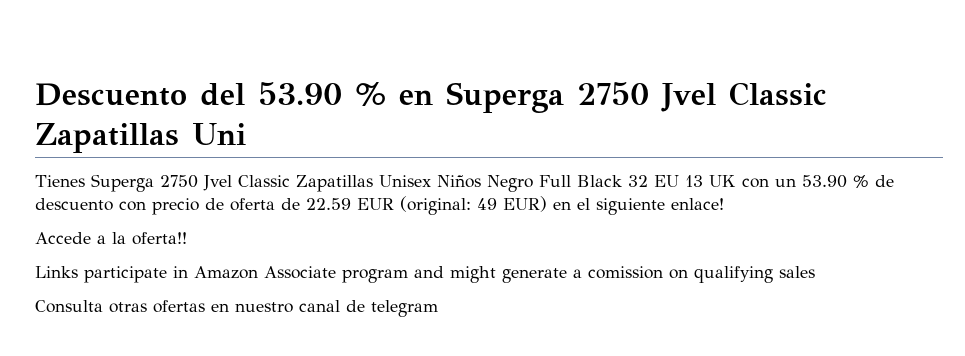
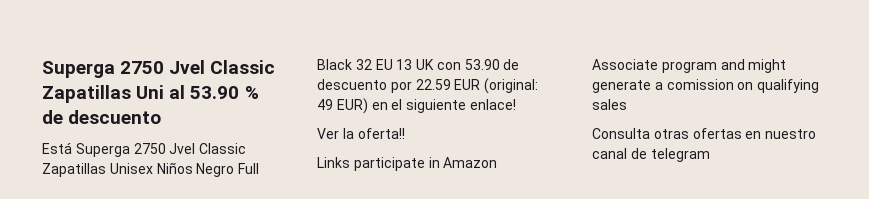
- Descuento del 53.90 % en Superga 2750 Jvel Classic Zapatillas Uni
- Tienes Superga 2750 Jvel Classic Zapatillas Unisex Niños Negro Full Black 32 EU 13 UK con un 53.90 % de descuento con precio de oferta de 22.59 EUR (original: 49 EUR) en el siguiente enlace!
+ Superga 2750 Jvel Classic Zapatillas Uni al 53.90 % de descuento
+ Está Superga 2750 Jvel Classic Zapatillas Unisex Niños Negro Full Black 32 EU 13 UK con 53.90 de descuento por 22.59 EUR (original: 49 EUR) en el siguiente enlace!
- Accede a la oferta!!
+ Ver la oferta!!

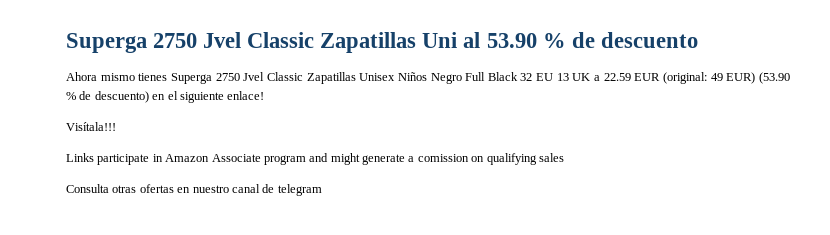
- Está Superga 2750 Jvel Classic Zapatillas Unisex Niños Negro Full Black 32 EU 13 UK con 53.90 de descuento por 22.59 EUR (original: 49 EUR) en el siguiente enlace!
+ Ahora mismo tienes Superga 2750 Jvel Classic Zapatillas Unisex Niños Negro Full Black 32 EU 13 UK a 22.59 EUR (original: 49 EUR) (53.90 % de descuento) en el siguiente enlace!
- Ver la oferta!!
+ Visítala!!!

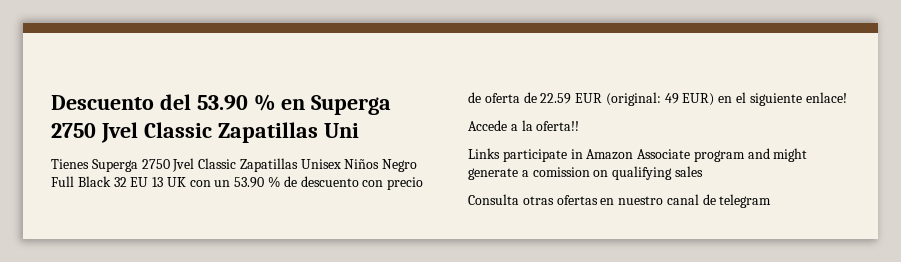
- Superga 2750 Jvel Classic Zapatillas Uni al 53.90 % de descuento
- Ahora mismo tienes Superga 2750 Jvel Classic Zapatillas Unisex Niños Negro Full Black 32 EU 13 UK a 22.59 EUR (original: 49 EUR) (53.90 % de descuento) en el siguiente enlace!
+ Descuento del 53.90 % en Superga 2750 Jvel Classic Zapatillas Uni
+ Tienes Superga 2750 Jvel Classic Zapatillas Unisex Niños Negro Full Black 32 EU 13 UK con un 53.90 % de descuento con precio de oferta de 22.59 EUR (original: 49 EUR) en el siguiente enlace!
- Visítala!!!
+ Accede a la oferta!!

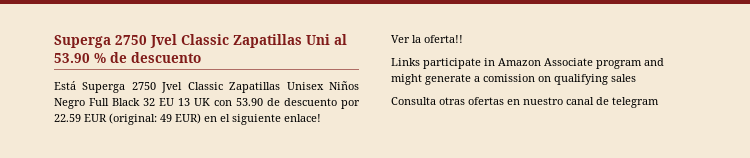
- Descuento del 53.90 % en Superga 2750 Jvel Classic Zapatillas Uni
- Tienes Superga 2750 Jvel Classic Zapatillas Unisex Niños Negro Full Black 32 EU 13 UK con un 53.90 % de descuento con precio de oferta de 22.59 EUR (original: 49 EUR) en el siguiente enlace!
+ Superga 2750 Jvel Classic Zapatillas Uni al 53.90 % de descuento
+ Está Superga 2750 Jvel Classic Zapatillas Unisex Niños Negro Full Black 32 EU 13 UK con 53.90 de descuento por 22.59 EUR (original: 49 EUR) en el siguiente enlace!
- Accede a la oferta!!
+ Ver la oferta!!

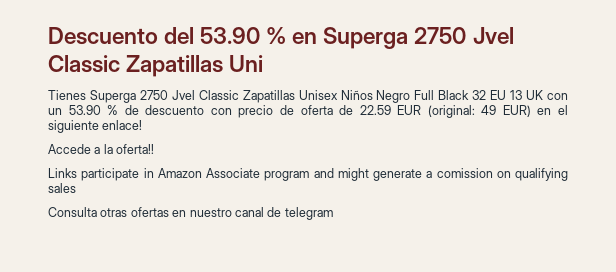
- Superga 2750 Jvel Classic Zapatillas Uni al 53.90 % de descuento
- Está Superga 2750 Jvel Classic Zapatillas Unisex Niños Negro Full Black 32 EU 13 UK con 53.90 de descuento por 22.59 EUR (original: 49 EUR) en el siguiente enlace!
+ Descuento del 53.90 % en Superga 2750 Jvel Classic Zapatillas Uni
+ Tienes Superga 2750 Jvel Classic Zapatillas Unisex Niños Negro Full Black 32 EU 13 UK con un 53.90 % de descuento con precio de oferta de 22.59 EUR (original: 49 EUR) en el siguiente enlace!
- Ver la oferta!!
+ Accede a la oferta!!

